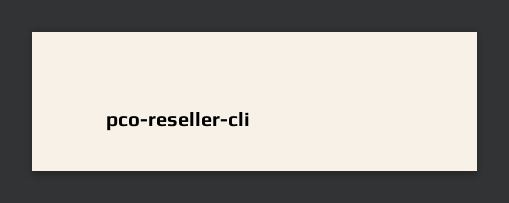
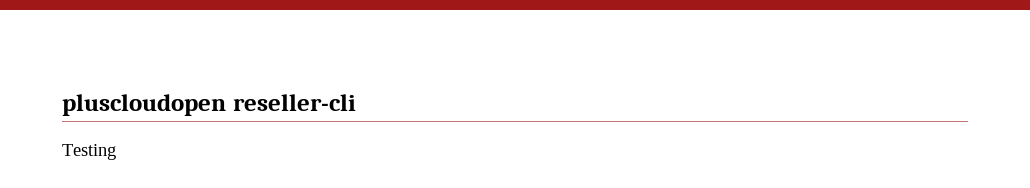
- pco-reseller-cli
+ pluscloudopen reseller-cli
+ Testing

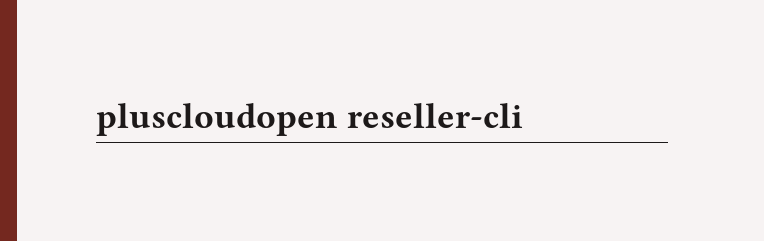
- Testing

